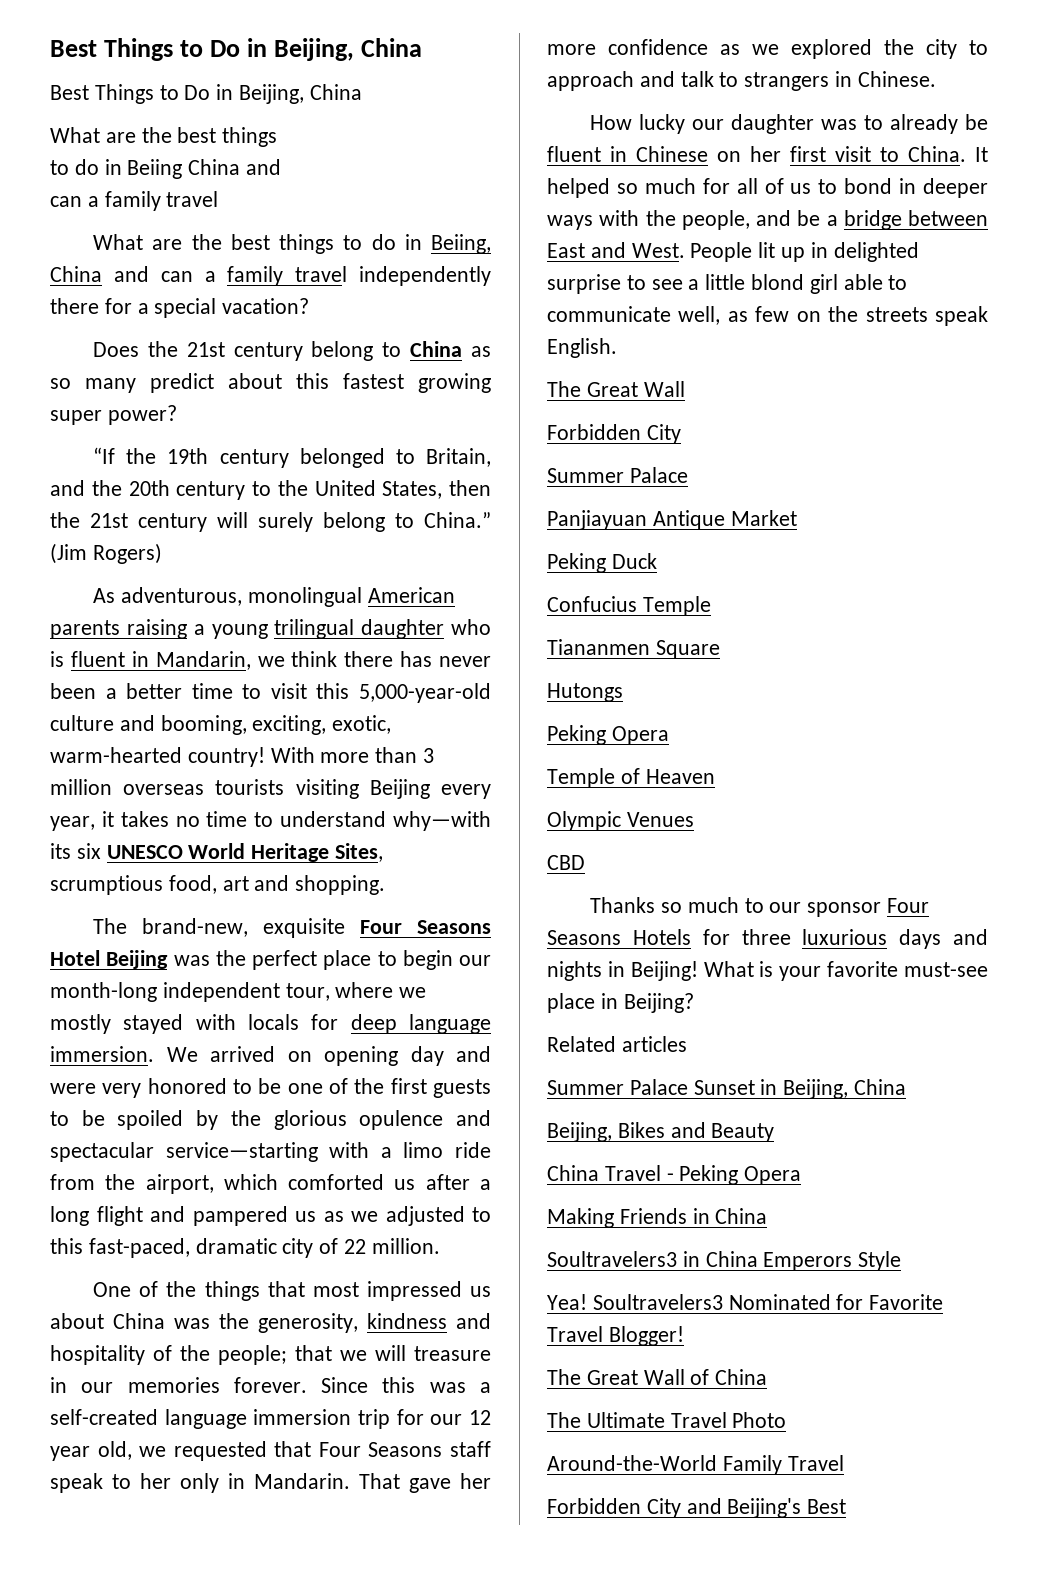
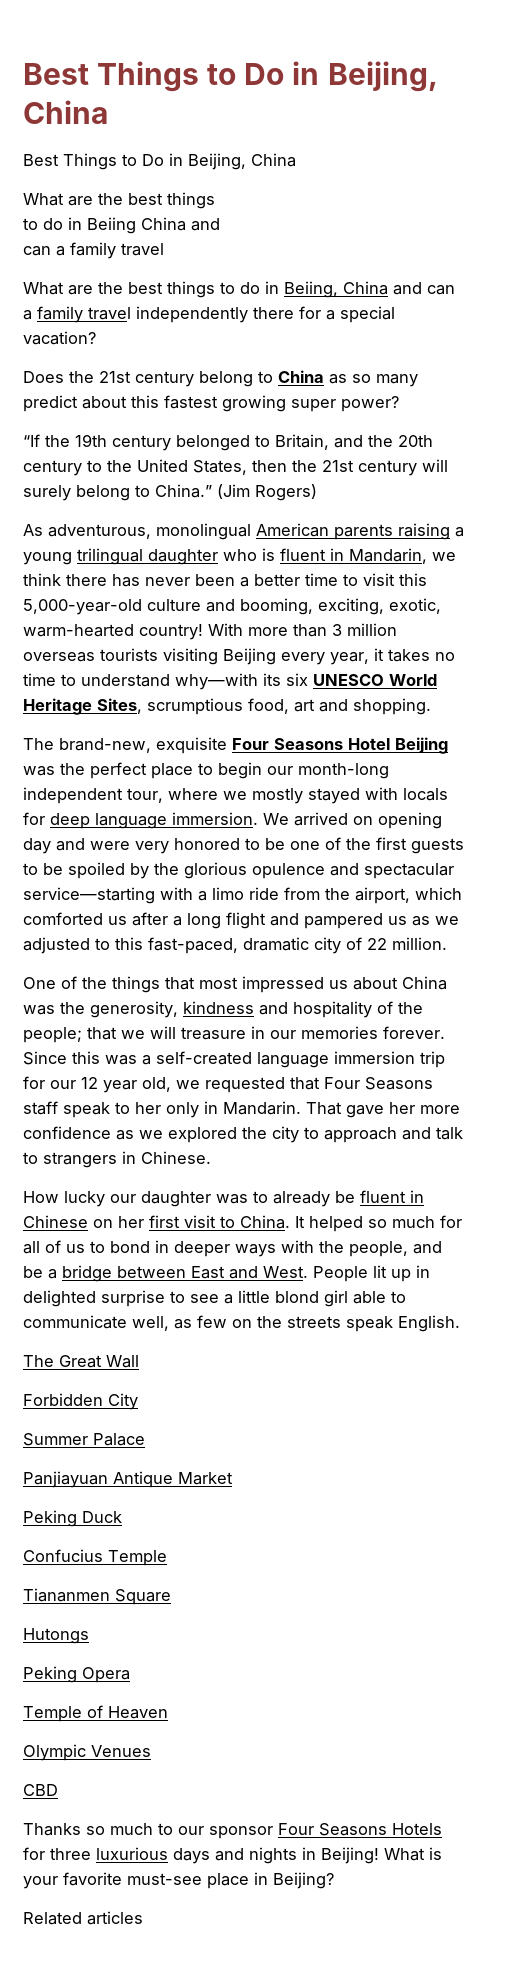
- Summer Palace Sunset in Beijing, China
- Beijing, Bikes and Beauty
- China Travel - Peking Opera
- Making Friends in China
- Soultravelers3 in China Emperors Style
- Yea! Soultravelers3 Nominated for Favorite Travel Blogger!
- The Great Wall of China
- The Ultimate Travel Photo
- Around-the-World Family Travel
- Forbidden City and Beijing's Best

